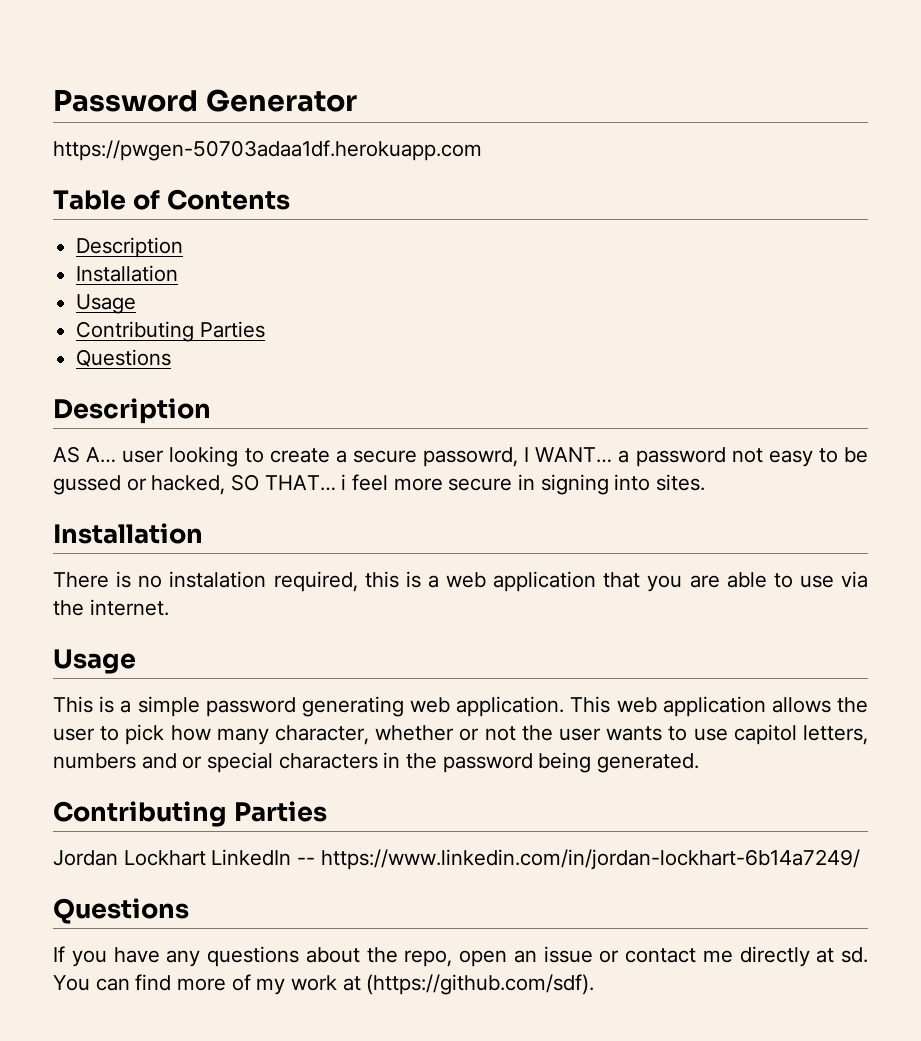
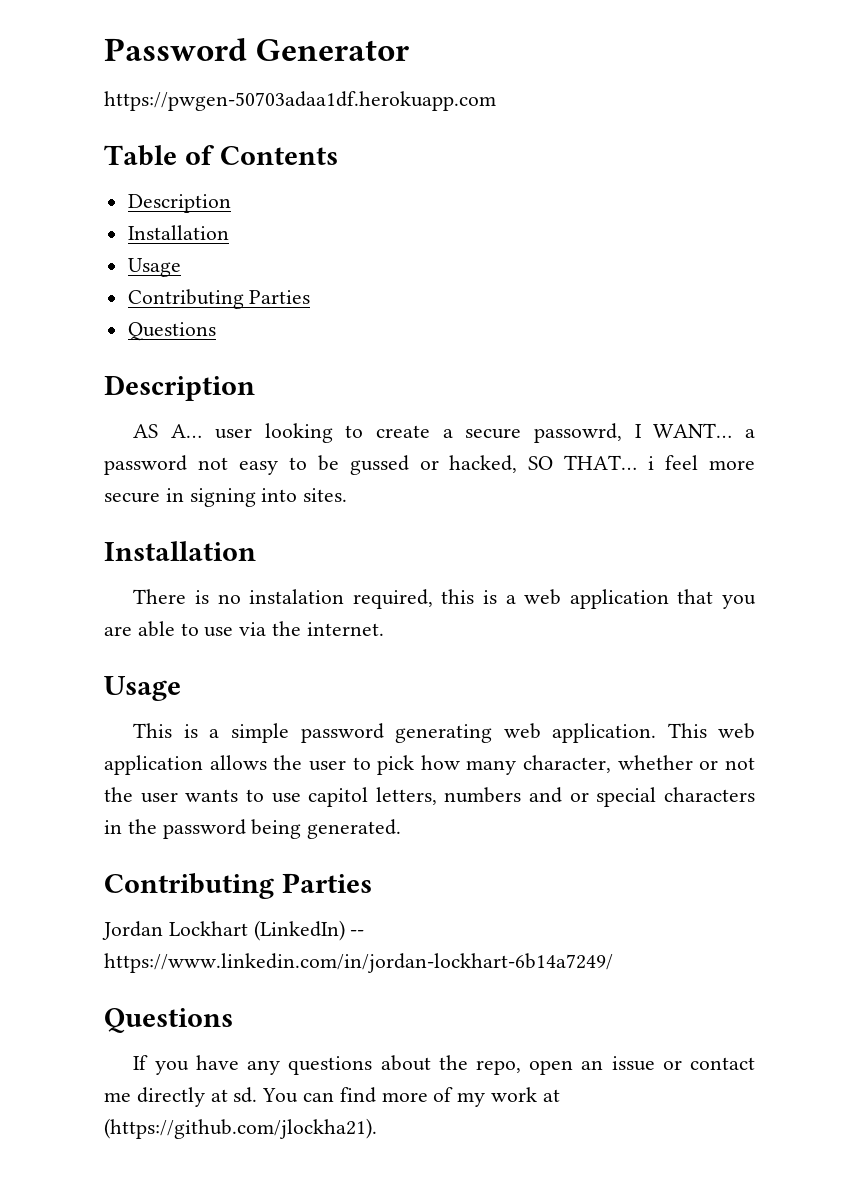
- Jordan Lockhart LinkedIn -- https://www.linkedin.com/in/jordan-lockhart-6b14a7249/
+ Jordan Lockhart (LinkedIn) -- https://www.linkedin.com/in/jordan-lockhart-6b14a7249/
- You can find more of my work at (https://github.com/sdf).
+ You can find more of my work at (https://github.com/jlockha21).

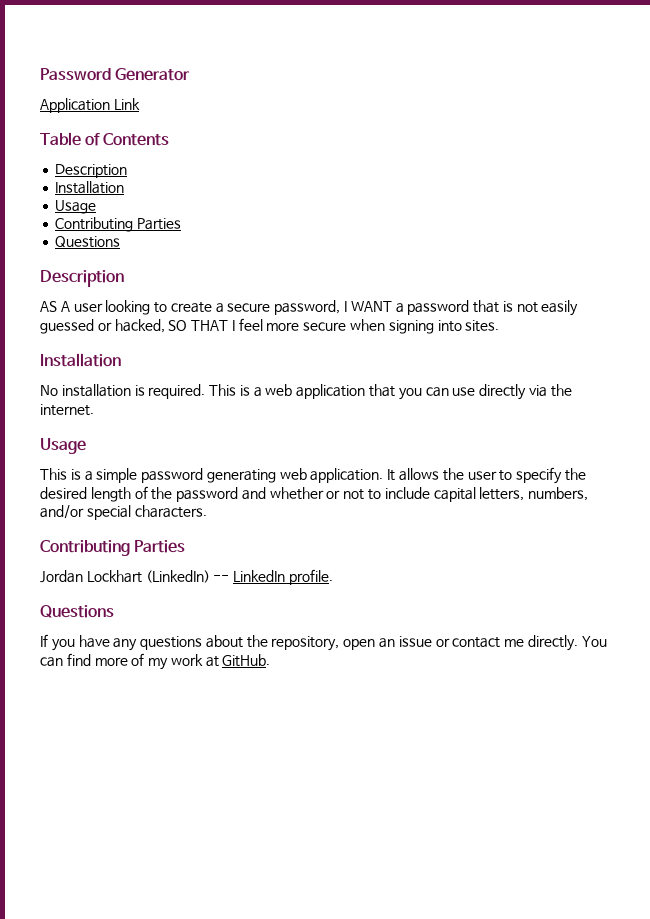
- https://pwgen-50703adaa1df.herokuapp.com
+ Application Link
- AS A… user looking to create a secure passowrd, I WANT… a password not easy to be gussed or hacked, SO THAT… i feel more secure in signing into sites.
+ AS A user looking to create a secure password, I WANT a password that is not easily guessed or hacked, SO THAT I feel more secure when signing into sites.
- There is no instalation required, this is a web application that you are able to use via the internet.
+ No installation is required. This is a web application that you can use directly via the internet.
- This web application allows the user to pick how many character, whether or not the user wants to use capitol letters, numbers and or special characters in the password being generated.
+ It allows the user to specify the desired length of the password and whether or not to include capital letters, numbers, and/or special characters.
- Jordan Lockhart (LinkedIn) -- https://www.linkedin.com/in/jordan-lockhart-6b14a7249/
+ Jordan Lockhart (LinkedIn) -- LinkedIn profile.
- If you have any questions about the repo, open an issue or contact me directly at sd.
+ If you have any questions about the repository, open an issue or contact me directly.
- You can find more of my work at (https://github.com/jlockha21).
+ You can find more of my work at GitHub.

